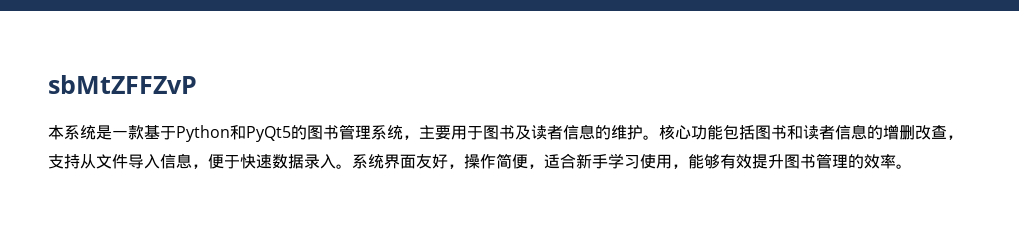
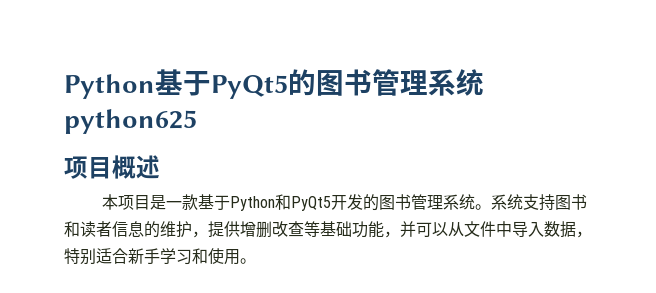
- sbMtZFFZvP
+ Python基于PyQt5的图书管理系统python625
+ 项目概述
- 本系统是一款基于Python和PyQt5的图书管理系统，主要用于图书及读者信息的维护。核心功能包括图书和读者信息的增删改查，支持从文件导入信息，便于快速数据录入。系统界面友好，操作简便，适合新手学习使用，能够有效提升图书管理的效率。
+ 本项目是一款基于Python和PyQt5开发的图书管理系统。系统支持图书和读者信息的维护，提供增删改查等基础功能，并可以从文件中导入数据，特别适合新手学习和使用。

